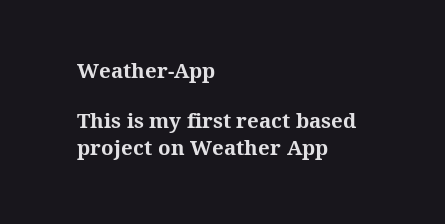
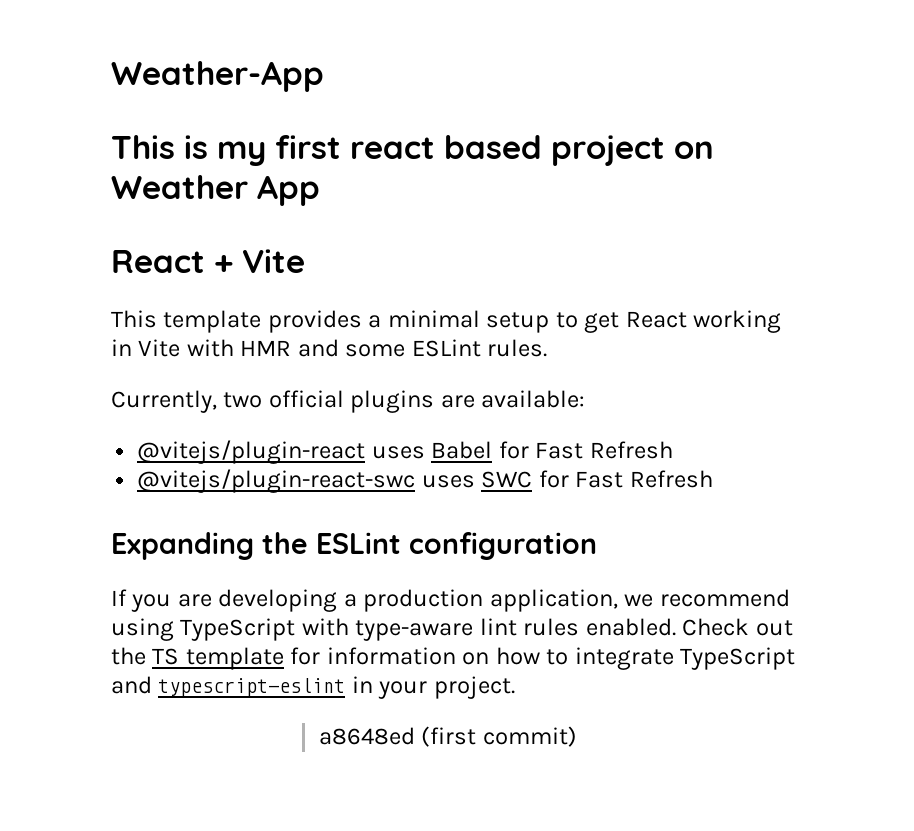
+ React + Vite
+ This template provides a minimal setup to get React working in Vite with HMR and some ESLint rules.
+ Currently, two official plugins are available:
+ @vitejs/plugin-react uses Babel for Fast Refresh
+ @vitejs/plugin-react-swc uses SWC for Fast Refresh
+ Expanding the ESLint configuration
+ If you are developing a production application, we recommend using TypeScript with type-aware lint rules enabled. Check out the TS template for information on how to integrate TypeScript and typescript-eslint in your project.
+ a8648ed (first commit)

